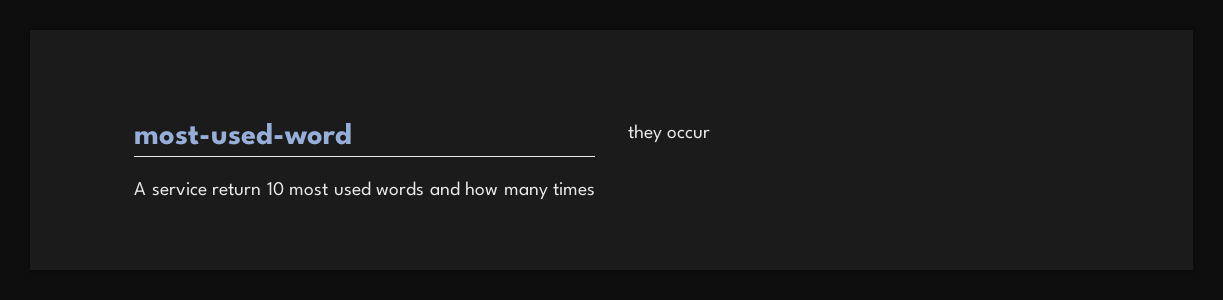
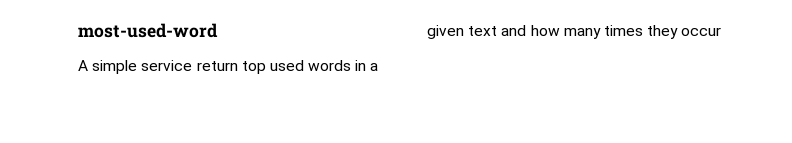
- A service return 10 most used words and how many times they occur
+ A simple service return top used words in a given text and how many times they occur

